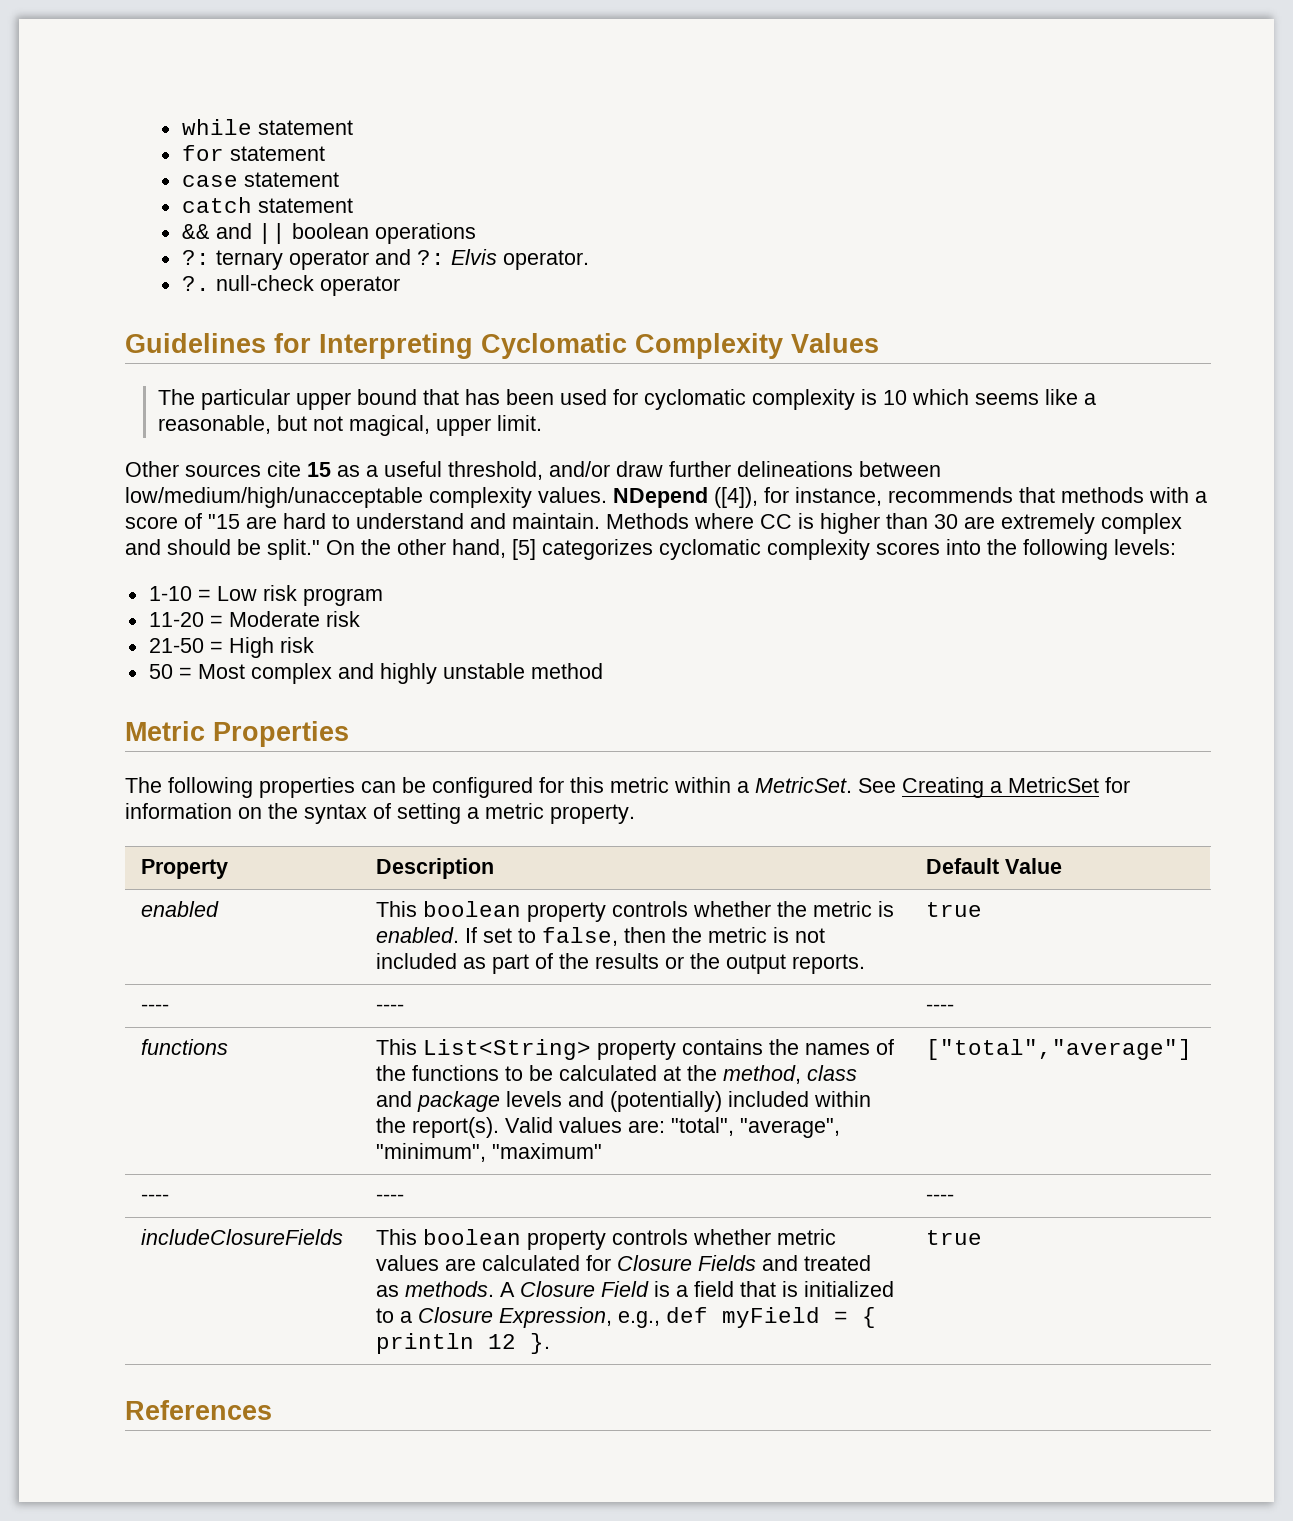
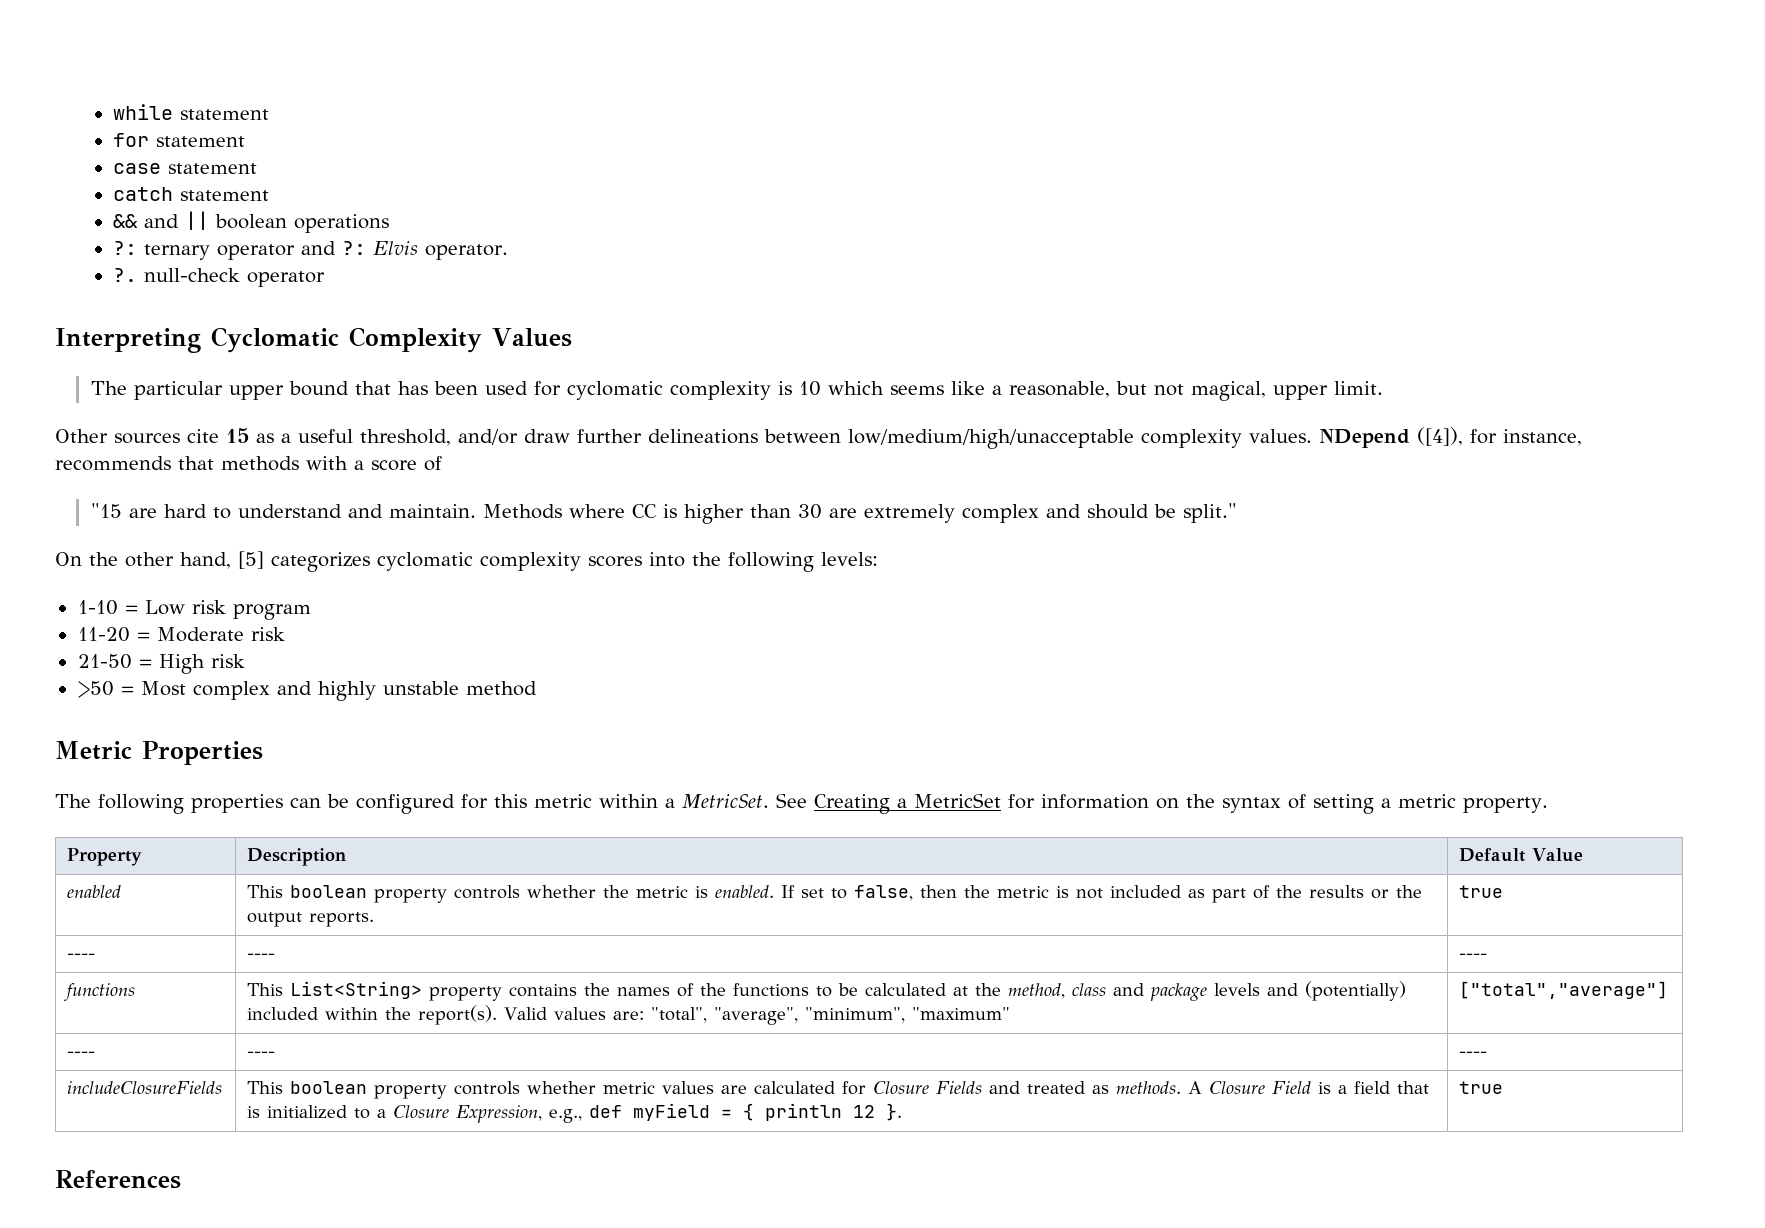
- Guidelines for Interpreting Cyclomatic Complexity Values
+ Interpreting Cyclomatic Complexity Values
- NDepend ([4]), for instance, recommends that methods with a score of "15 are hard to understand and maintain.
+ NDepend ([4]), for instance, recommends that methods with a score of
+ "15 are hard to understand and maintain.
- Methods where CC is higher than 30 are extremely complex and should be split." On the other hand, [5] categorizes cyclomatic complexity scores into the following levels:
+ Methods where CC is higher than 30 are extremely complex and should be split."
+ On the other hand, [5] categorizes cyclomatic complexity scores into the following levels:
- 50 = Most complex and highly unstable method
+ >50 = Most complex and highly unstable method

